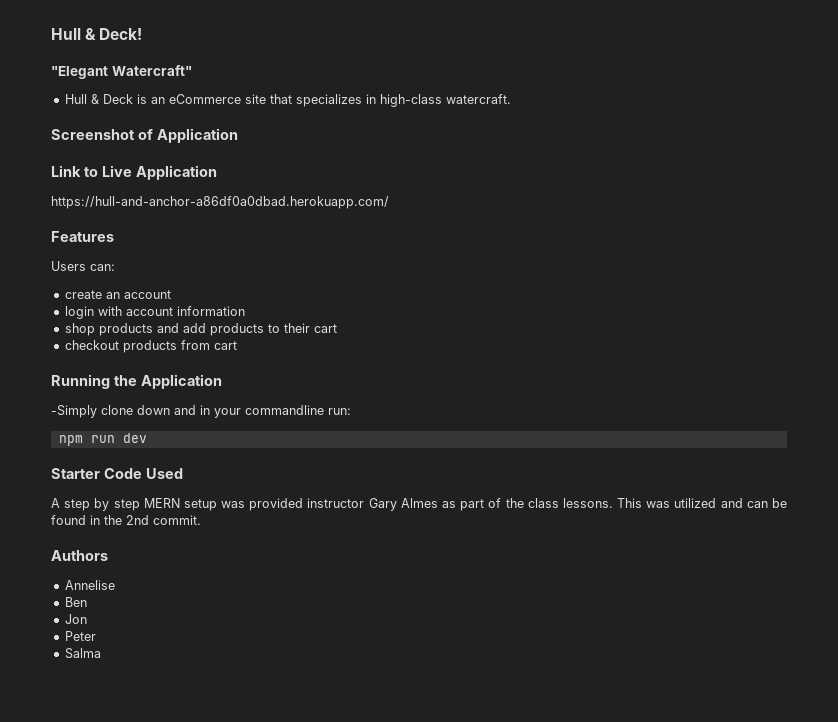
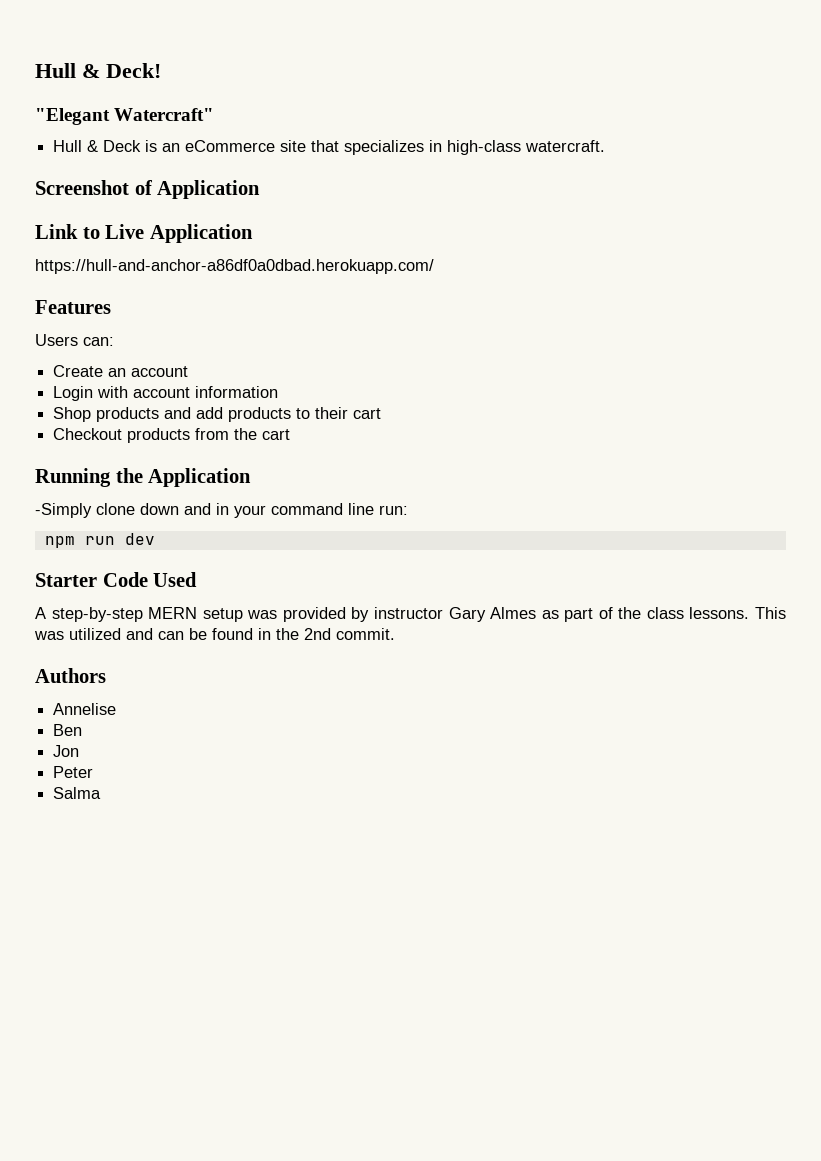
- create an account
+ Create an account
- login with account information
+ Login with account information
- shop products and add products to their cart
+ Shop products and add products to their cart
- checkout products from cart
+ Checkout products from the cart
- -Simply clone down and in your commandline run:
+ -Simply clone down and in your command line run:
- A step by step MERN setup was provided instructor Gary Almes as part of the class lessons.
+ A step-by-step MERN setup was provided by instructor Gary Almes as part of the class lessons.

